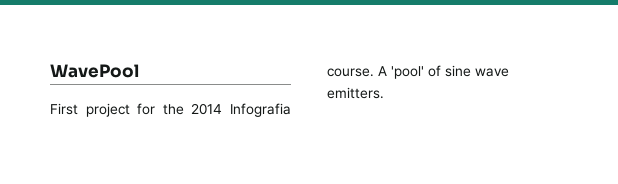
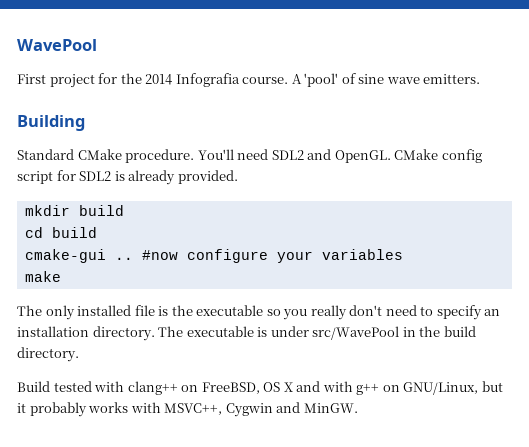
+ Building
+ Standard CMake procedure. You'll need SDL2 and OpenGL. CMake config script for SDL2 is already provided.
+ mkdir build
+ cd build
+ cmake-gui .. #now configure your variables
+ make
+ The only installed file is the executable so you really don't need to specify an installation directory. The executable is under src/WavePool in the build directory.
+ Build tested with clang++ on FreeBSD, OS X and with g++ on GNU/Linux, but it probably works with MSVC++, Cygwin and MinGW.

